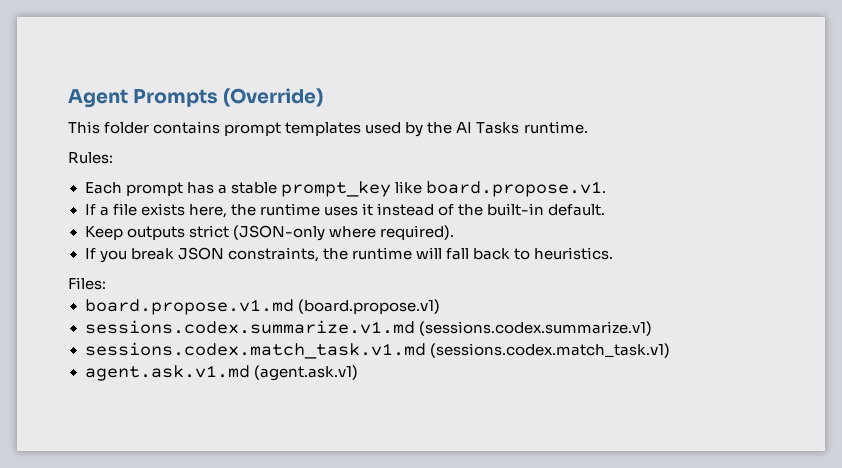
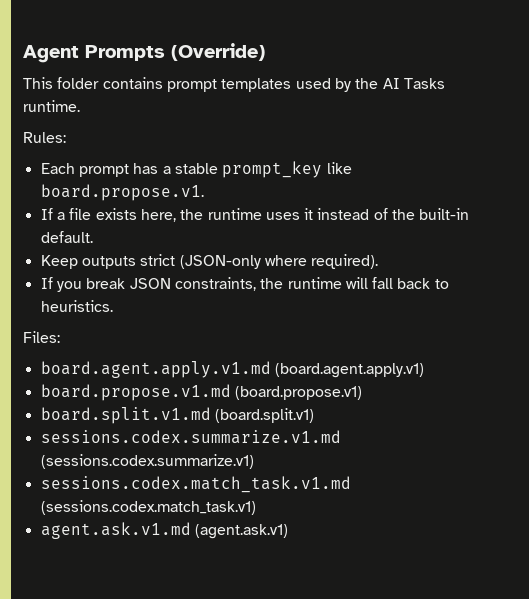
+ board.agent.apply.v1.md (board.agent.apply.v1)
+ board.split.v1.md (board.split.v1)

